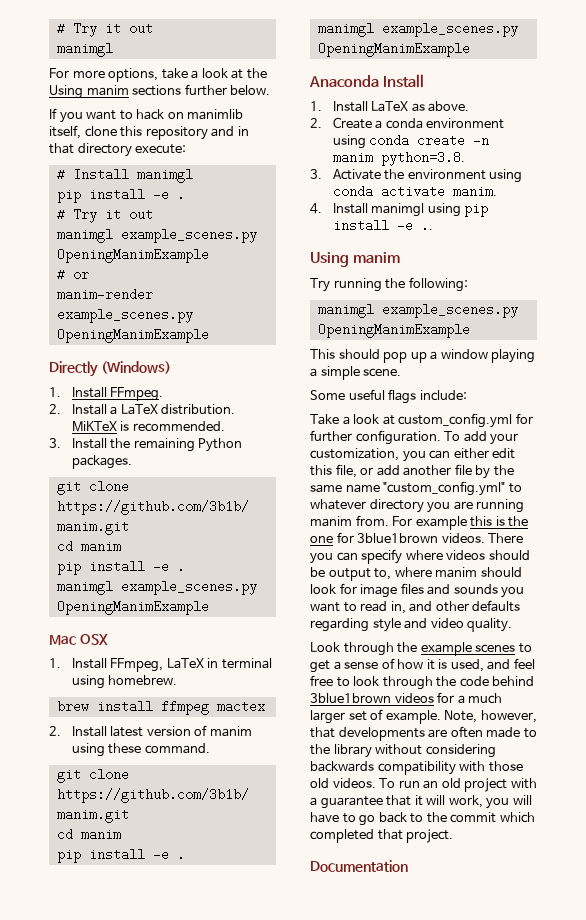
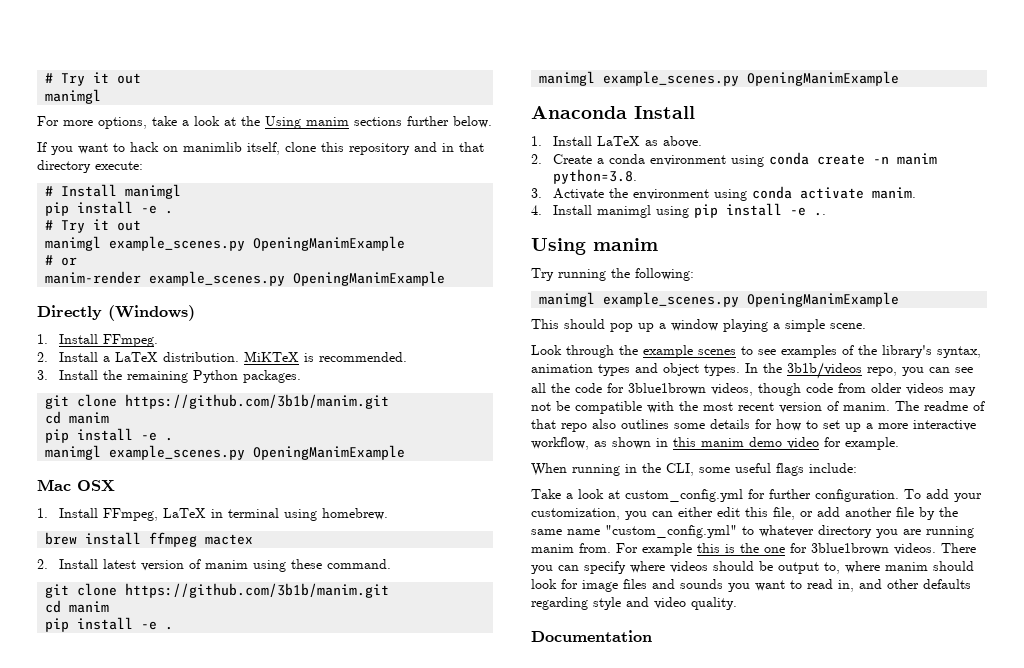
- Some useful flags include:
+ Look through the example scenes to see examples of the library's syntax, animation types and object types. In the 3b1b/videos repo, you can see all the code for 3blue1brown videos, though code from older videos may not be compatible with the most recent version of manim. The readme of that repo also outlines some details for how to set up a more interactive workflow, as shown in this manim demo video for example.
+ When running in the CLI, some useful flags include:
- Look through the example scenes to get a sense of how it is used, and feel free to look through the code behind 3blue1brown videos for a much larger set of example. Note, however, that developments are often made to the library without considering backwards compatibility with those old videos. To run an old project with a guarantee that it will work, you will have to go back to the commit which completed that project.

